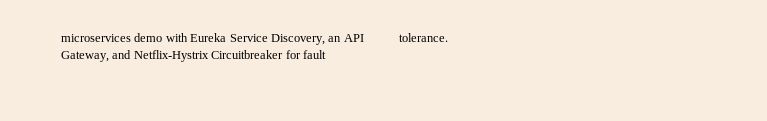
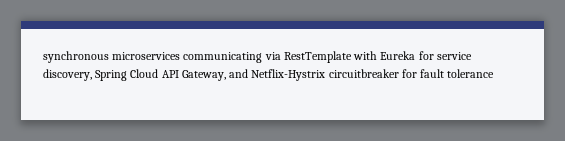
- microservices demo with Eureka Service Discovery, an API Gateway, and Netflix-Hystrix Circuitbreaker for fault tolerance.
+ synchronous microservices communicating via RestTemplate with Eureka for service discovery, Spring Cloud API Gateway, and Netflix-Hystrix circuitbreaker for fault tolerance

